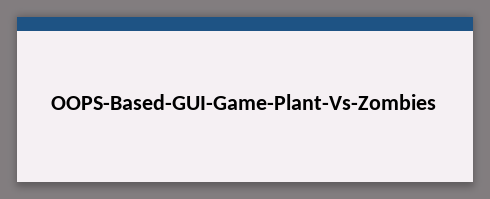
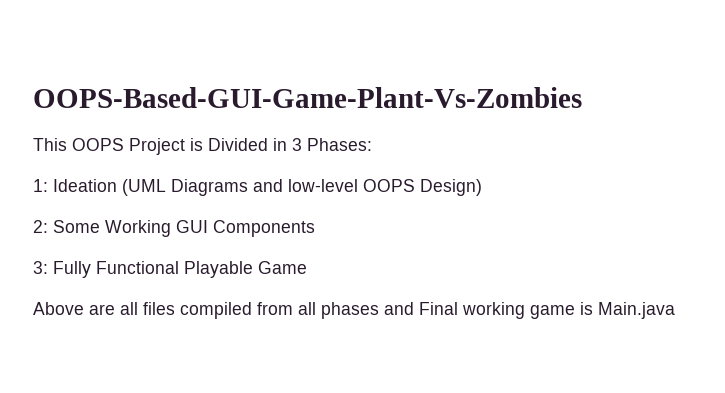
+ This OOPS Project is Divided in 3 Phases:
+ 1: Ideation (UML Diagrams and low-level OOPS Design)
+ 2: Some Working GUI Components
+ 3: Fully Functional Playable Game
+ Above are all files compiled from all phases and Final working game is Main.java

